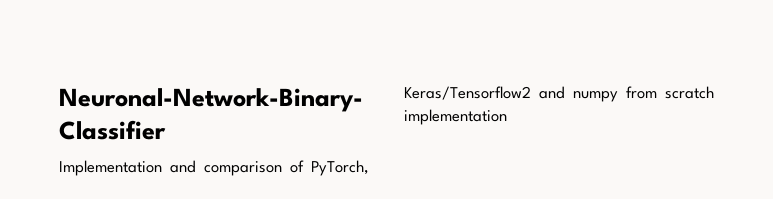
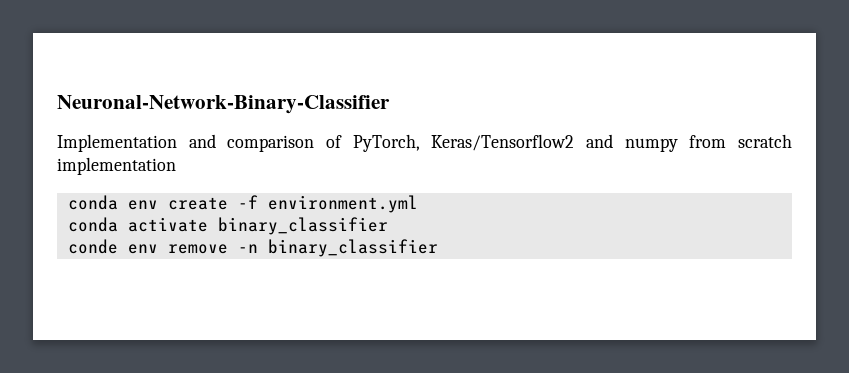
+ conda env create -f environment.yml
+ conda activate binary_classifier
+ conde env remove -n binary_classifier

